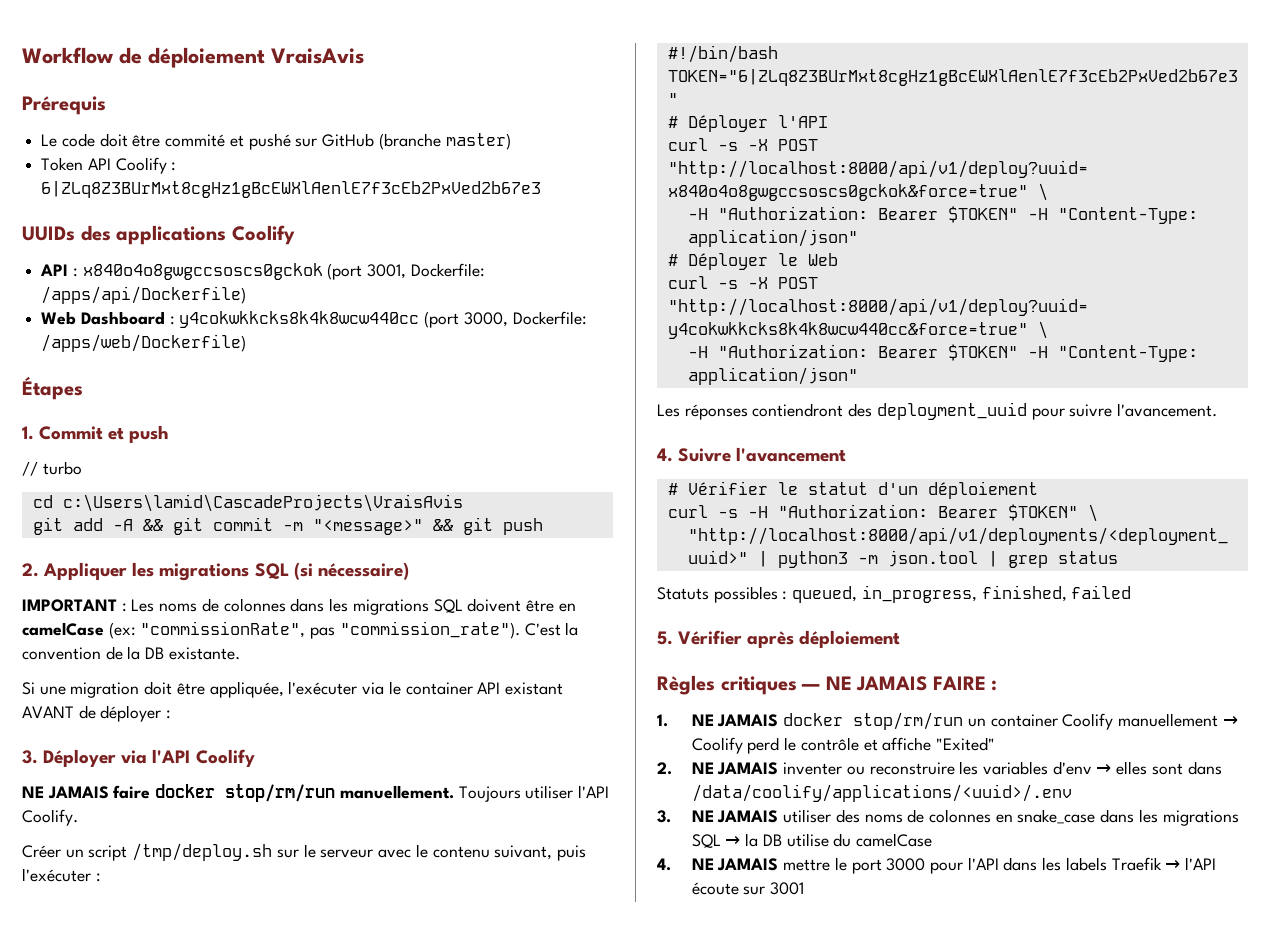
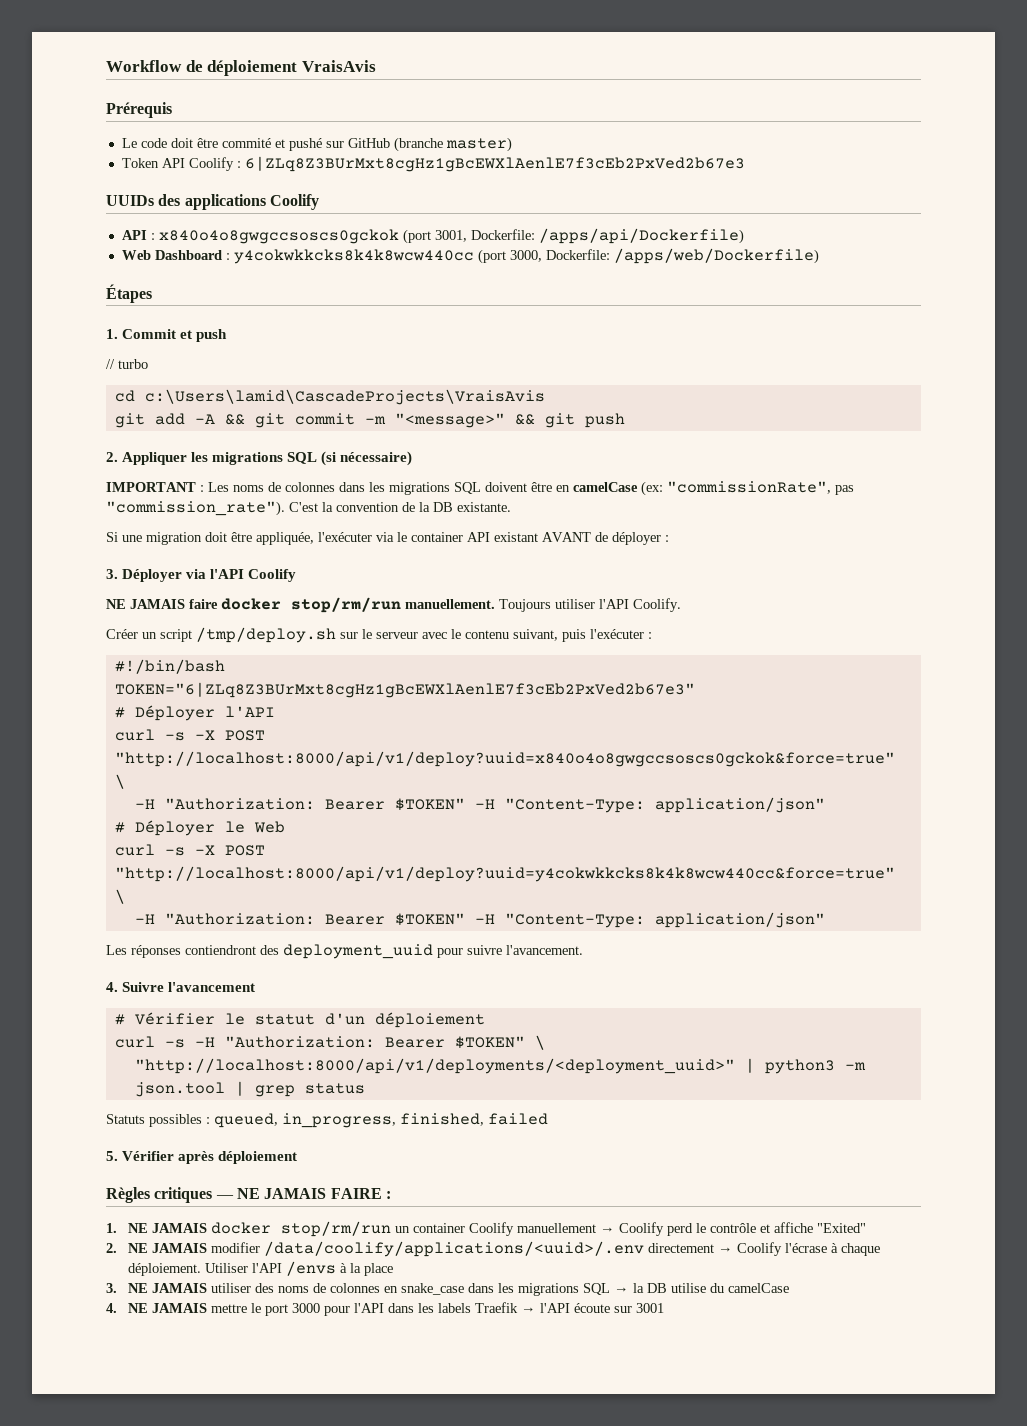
- 2. NE JAMAIS inventer ou reconstruire les variables d'env → elles sont dans /data/coolify/applications/<uuid>/.env
+ 2. NE JAMAIS modifier /data/coolify/applications/<uuid>/.env directement → Coolify l'écrase à chaque déploiement. Utiliser l'API /envs à la place

